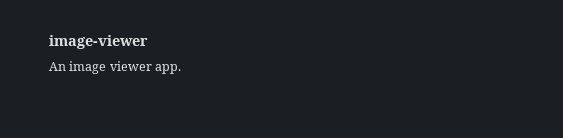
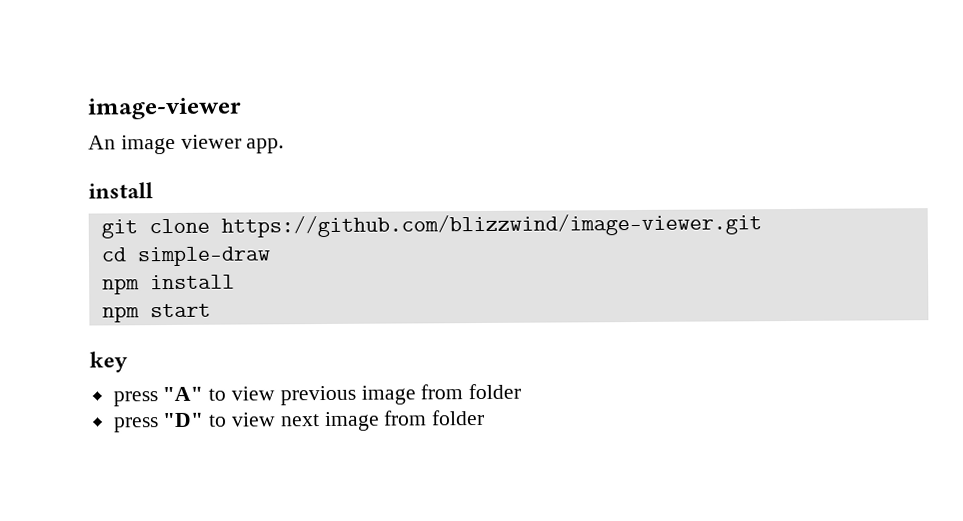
  An image viewer app.
+ install
+ git clone https://github.com/blizzwind/image-viewer.git
+ cd simple-draw
+ npm install
+ npm start
+ key
+ press "A" to view previous image from folder
+ press "D" to view next image from folder

